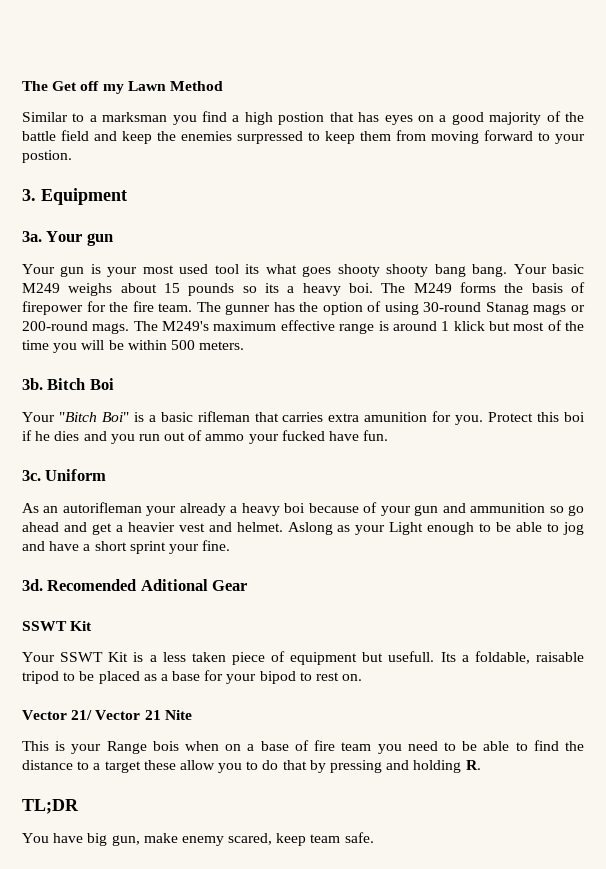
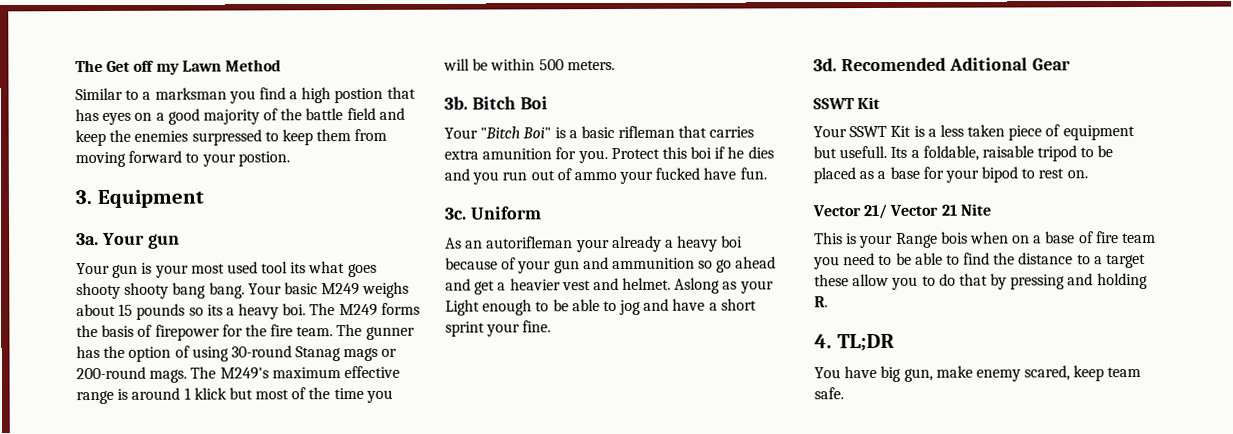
- TL;DR
+ 4. TL;DR

